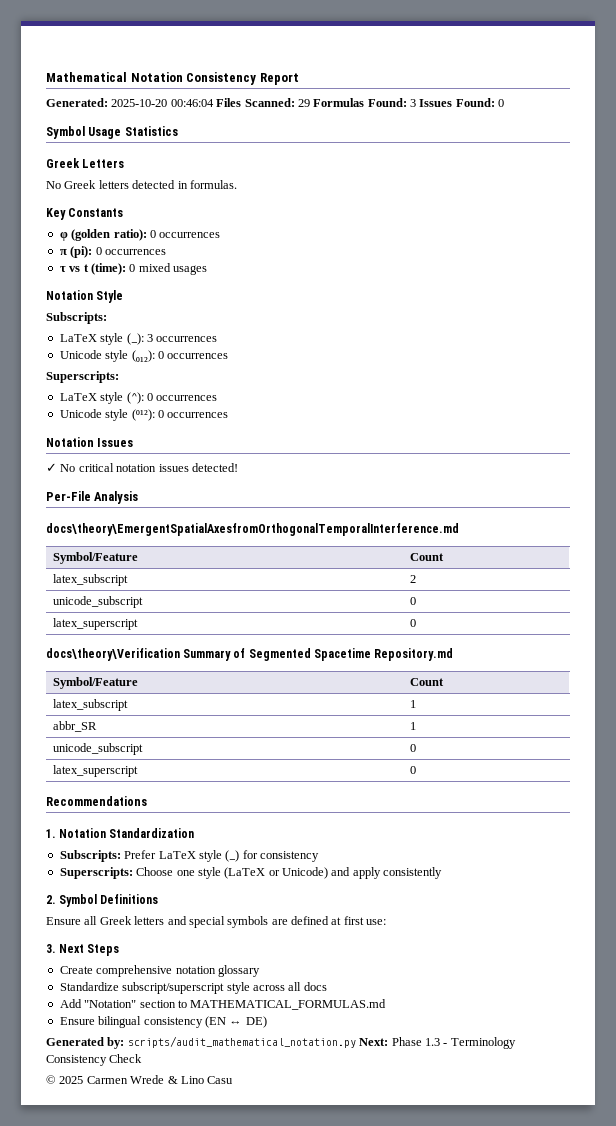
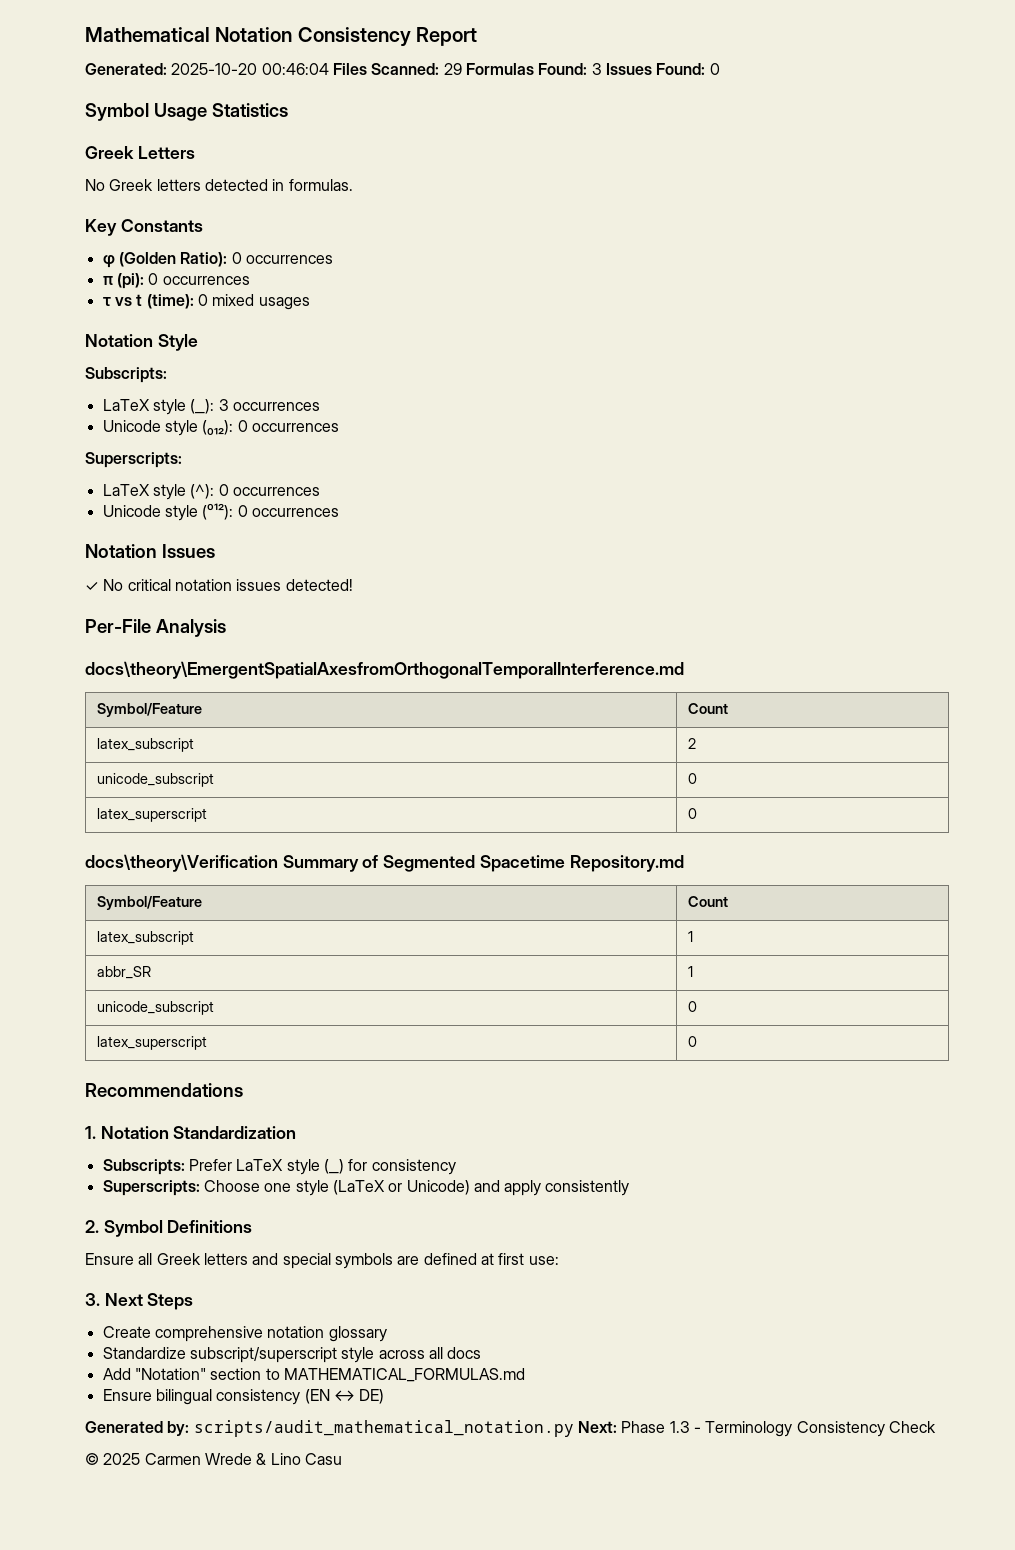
- φ (golden ratio): 0 occurrences
+ φ (Golden Ratio): 0 occurrences

